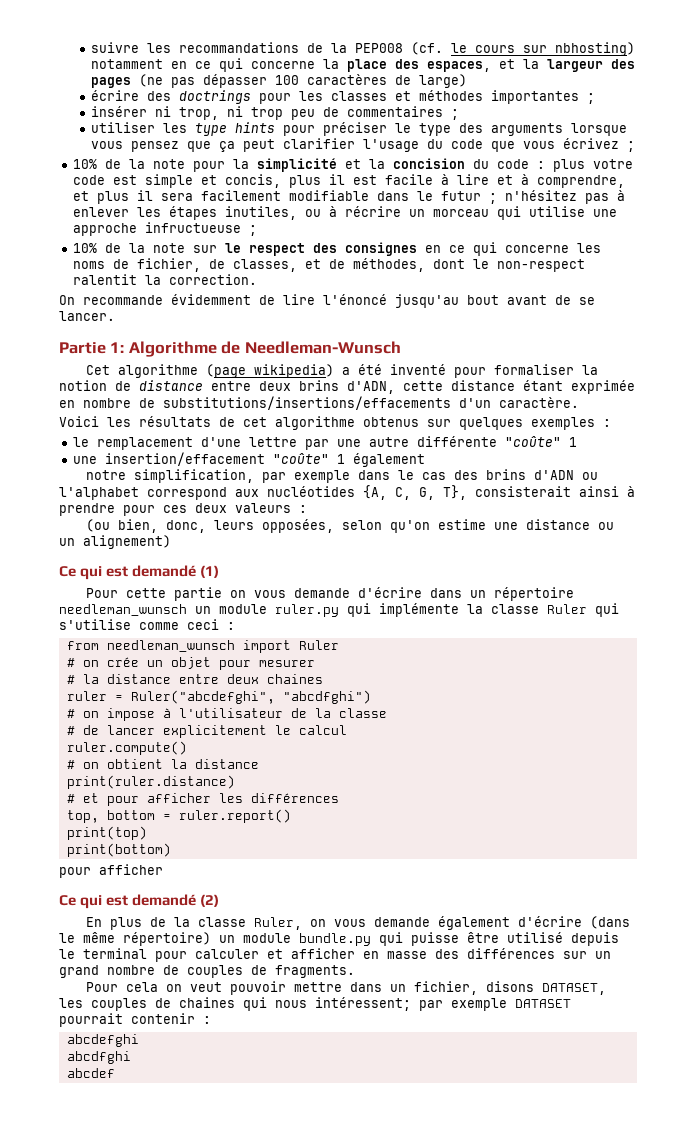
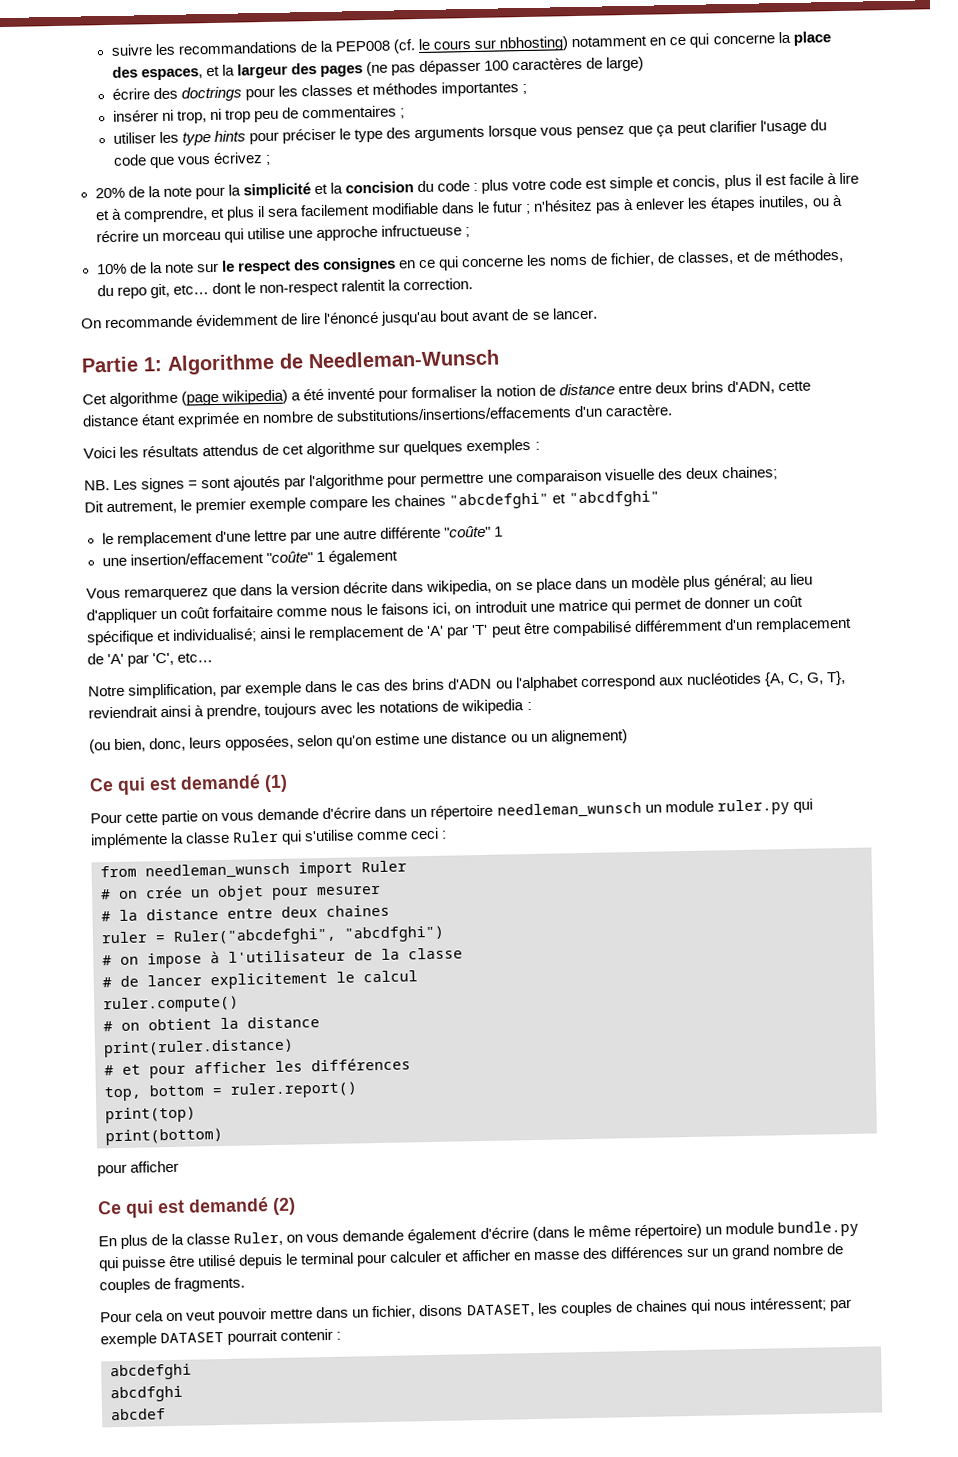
- 10% de la note pour la simplicité et la concision du code : plus votre code est simple et concis, plus il est facile à lire et à comprendre, et plus il sera facilement modifiable dans le futur ; n'hésitez pas à enlever les étapes inutiles, ou à récrire un morceau qui utilise une approche infructueuse ;
+ 20% de la note pour la simplicité et la concision du code : plus votre code est simple et concis, plus il est facile à lire et à comprendre, et plus il sera facilement modifiable dans le futur ; n'hésitez pas à enlever les étapes inutiles, ou à récrire un morceau qui utilise une approche infructueuse ;
- 10% de la note sur le respect des consignes en ce qui concerne les noms de fichier, de classes, et de méthodes, dont le non-respect ralentit la correction.
+ 10% de la note sur le respect des consignes en ce qui concerne les noms de fichier, de classes, et de méthodes, du repo git, etc… dont le non-respect ralentit la correction.
- Voici les résultats de cet algorithme obtenus sur quelques exemples :
+ Voici les résultats attendus de cet algorithme sur quelques exemples :
+ NB. Les signes = sont ajoutés par l'algorithme pour permettre une comparaison visuelle des deux chaines;
+ Dit autrement, le premier exemple compare les chaines "abcdefghi" et "abcdfghi"
- notre simplification, par exemple dans le cas des brins d'ADN ou l'alphabet correspond aux nucléotides {A, C, G, T}, consisterait ainsi à prendre pour ces deux valeurs :
+ Vous remarquerez que dans la version décrite dans wikipedia, on se place dans un modèle plus général; au lieu d'appliquer un coût forfaitaire comme nous le faisons ici, on introduit une matrice qui permet de donner un coût spécifique et individualisé; ainsi le remplacement de 'A' par 'T' peut être compabilisé différemment d'un remplacement de 'A' par 'C', etc…
+ Notre simplification, par exemple dans le cas des brins d'ADN ou l'alphabet correspond aux nucléotides {A, C, G, T}, reviendrait ainsi à prendre, toujours avec les notations de wikipedia :

